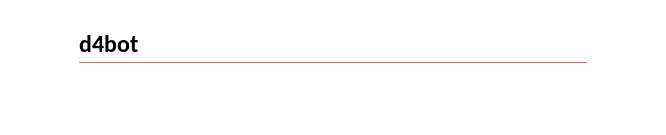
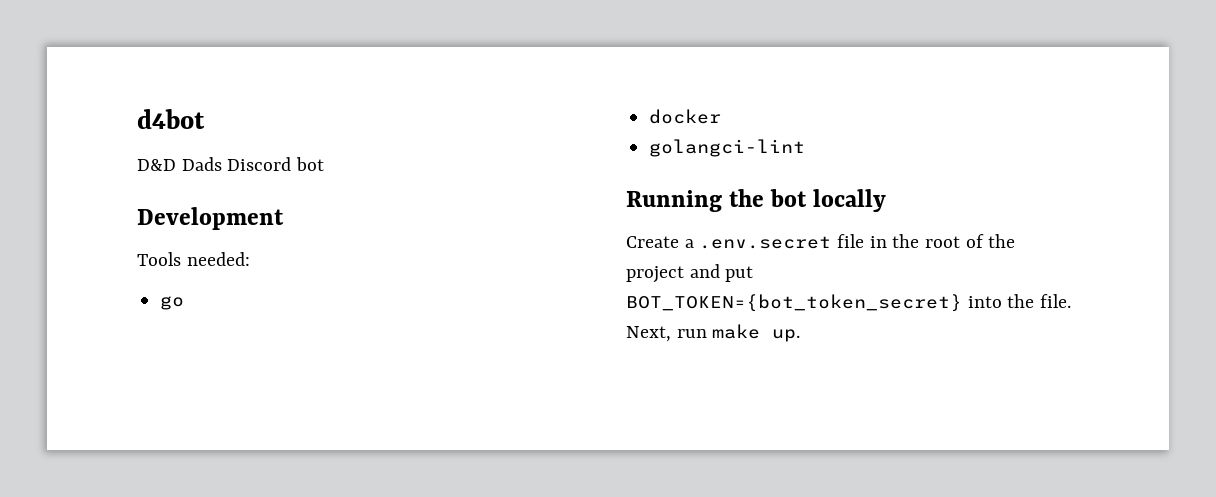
+ D&D Dads Discord bot
+ Development
+ Tools needed:
+ go
+ docker
+ golangci-lint
+ Running the bot locally
+ Create a .env.secret file in the root of the project and put BOT_TOKEN={bot_token_secret} into the file. Next, run make up.

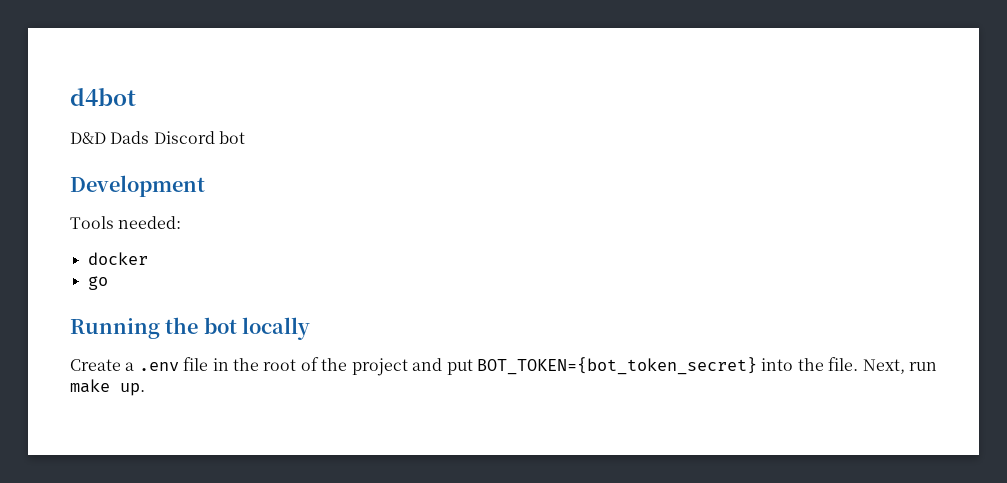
- go
- golangci-lint
+ go
- Create a .env.secret file in the root of the project and put BOT_TOKEN={bot_token_secret} into the file.
+ Create a .env file in the root of the project and put BOT_TOKEN={bot_token_secret} into the file.

